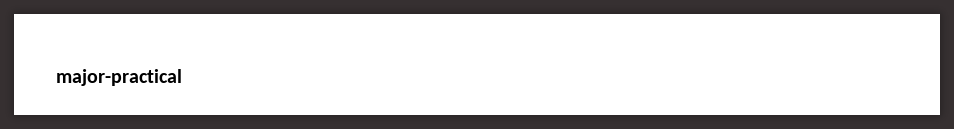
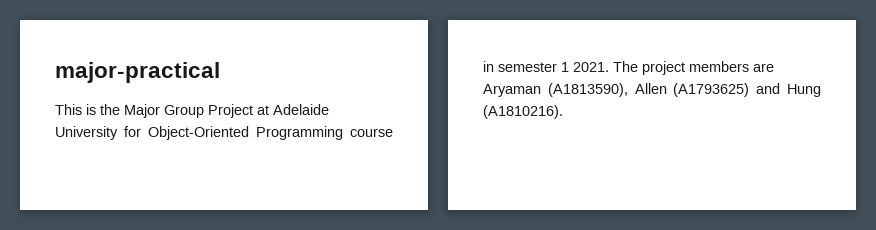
+ This is the Major Group Project at Adelaide University for Object-Oriented Programming course in semester 1 2021. The project members are Aryaman (A1813590), Allen (A1793625) and Hung (A1810216).

